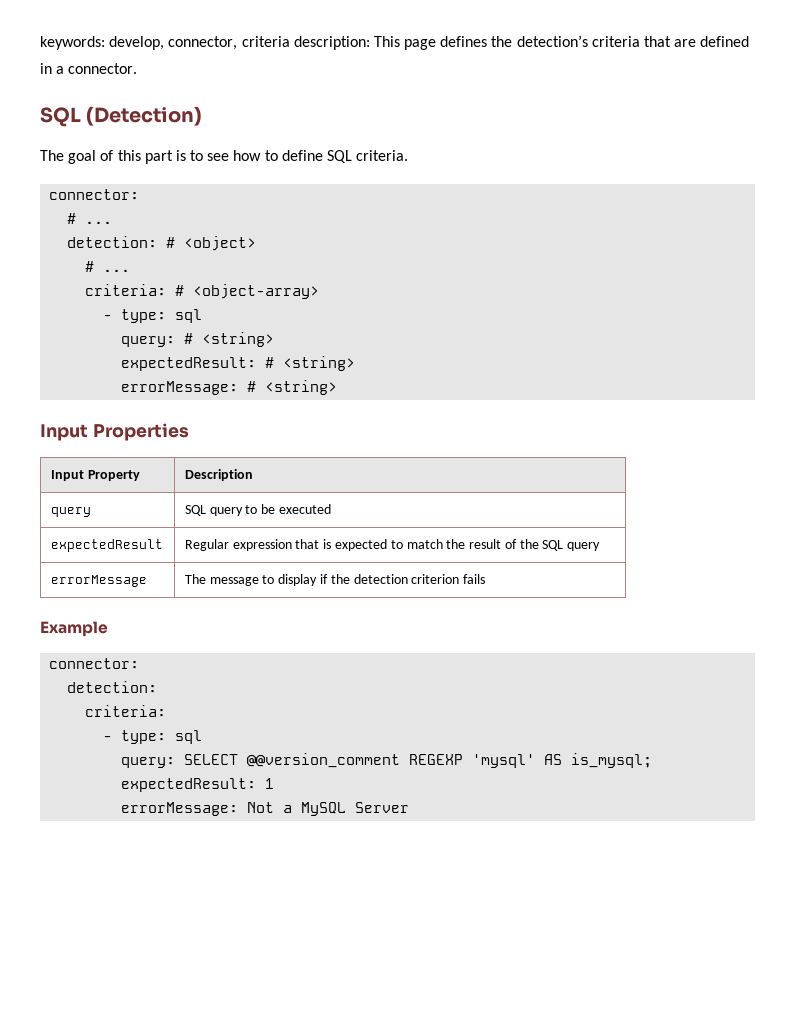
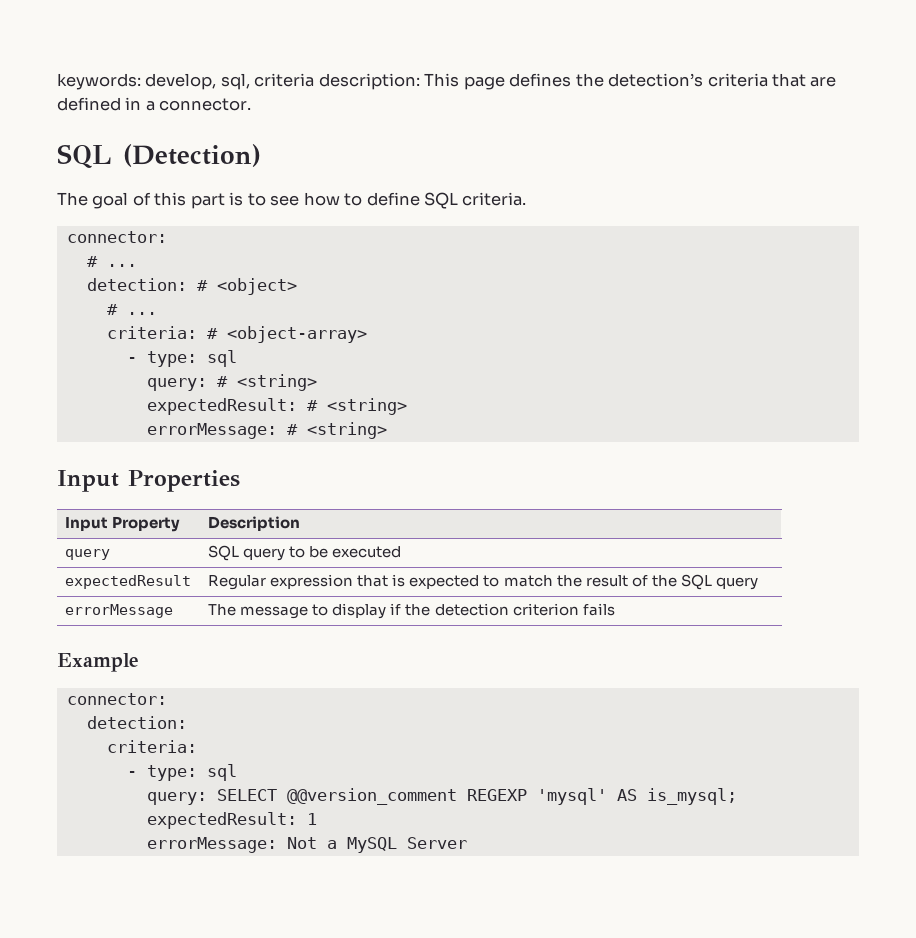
- keywords: develop, connector, criteria description: This page defines the detection’s criteria that are defined in a connector.
+ keywords: develop, sql, criteria description: This page defines the detection’s criteria that are defined in a connector.

